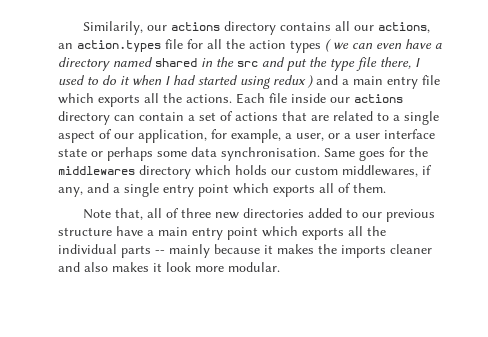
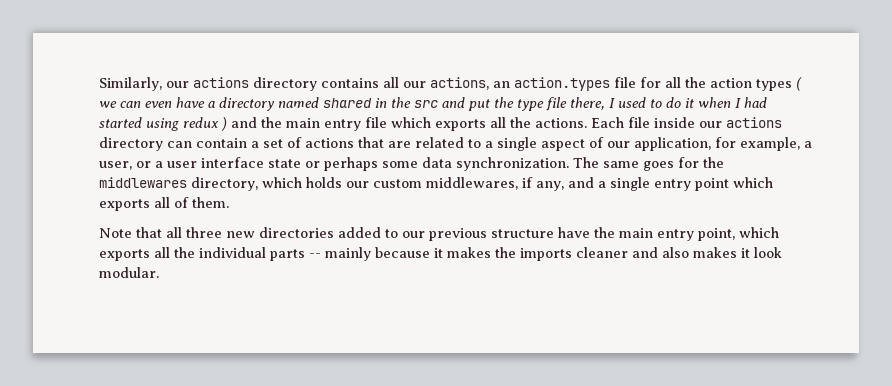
- Similarily, our actions directory contains all our actions, an action.types file for all the action types ( we can even have a directory named shared in the src and put the type file there, I used to do it when I had started using redux ) and a main entry file which exports all the actions.
+ Similarly, our actions directory contains all our actions, an action.types file for all the action types ( we can even have a directory named shared in the src and put the type file there, I used to do it when I had started using redux ) and the main entry file which exports all the actions.
- Each file inside our actions directory can contain a set of actions that are related to a single aspect of our application, for example, a user, or a user interface state or perhaps some data synchronisation. Same goes for the middlewares directory which holds our custom middlewares, if any, and a single entry point which exports all of them.
+ Each file inside our actions directory can contain a set of actions that are related to a single aspect of our application, for example, a user, or a user interface state or perhaps some data synchronization. The same goes for the middlewares directory, which holds our custom middlewares, if any, and a single entry point which exports all of them.
- Note that, all of three new directories added to our previous structure have a main entry point which exports all the individual parts -- mainly because it makes the imports cleaner and also makes it look more modular.
+ Note that all three new directories added to our previous structure have the main entry point, which exports all the individual parts -- mainly because it makes the imports cleaner and also makes it look modular.

